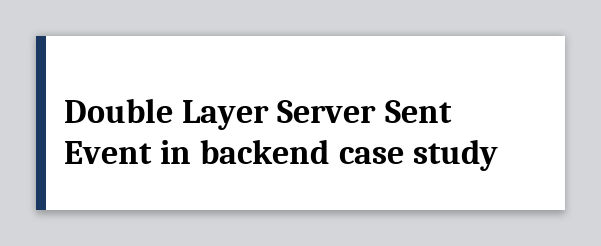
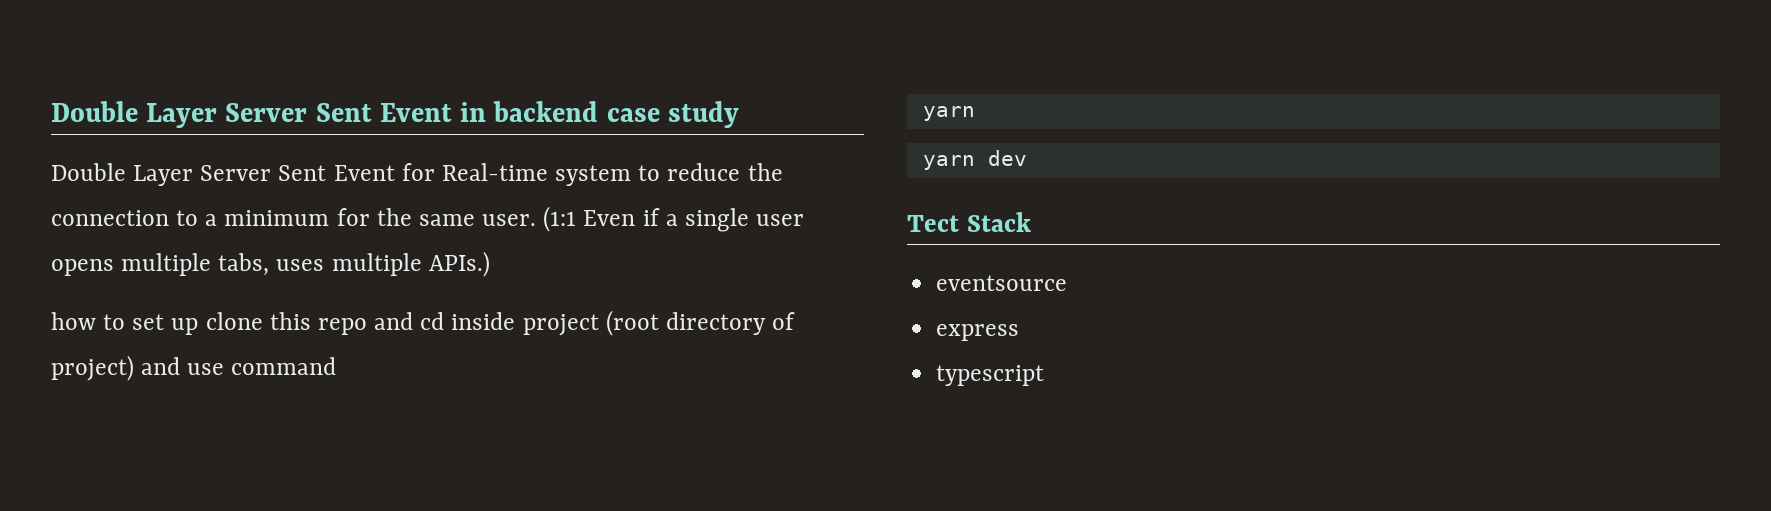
+ Double Layer Server Sent Event for Real-time system to reduce the connection to a minimum for the same user. (1:1 Even if a single user opens multiple tabs, uses multiple APIs.)
+ how to set up clone this repo and cd inside project (root directory of project) and use command
+ yarn
+ yarn dev
+ Tect Stack
+ eventsource
+ express
+ typescript

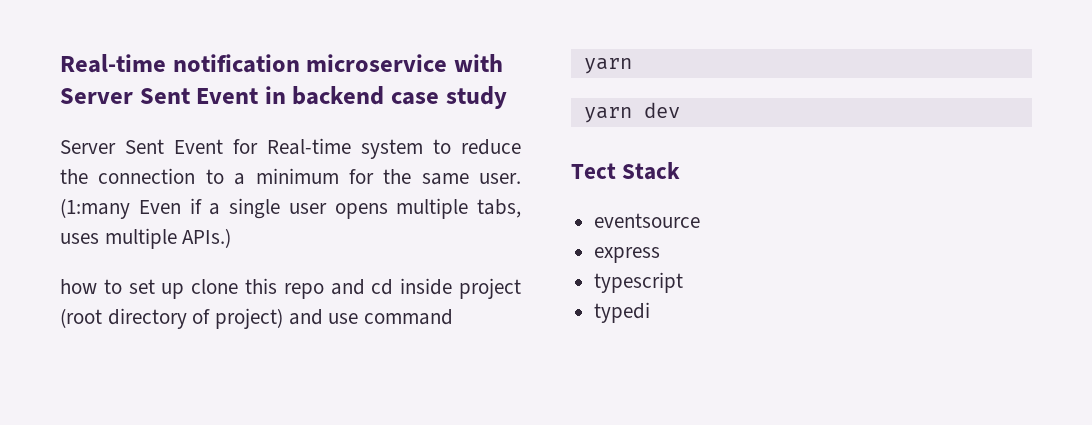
- Double Layer Server Sent Event in backend case study
+ Real-time notification microservice with Server Sent Event in backend case study
- Double Layer Server Sent Event for Real-time system to reduce the connection to a minimum for the same user.
+ Server Sent Event for Real-time system to reduce the connection to a minimum for the same user.
- (1:1 Even if a single user opens multiple tabs, uses multiple APIs.)
+ (1:many Even if a single user opens multiple tabs, uses multiple APIs.)
+ typedi

